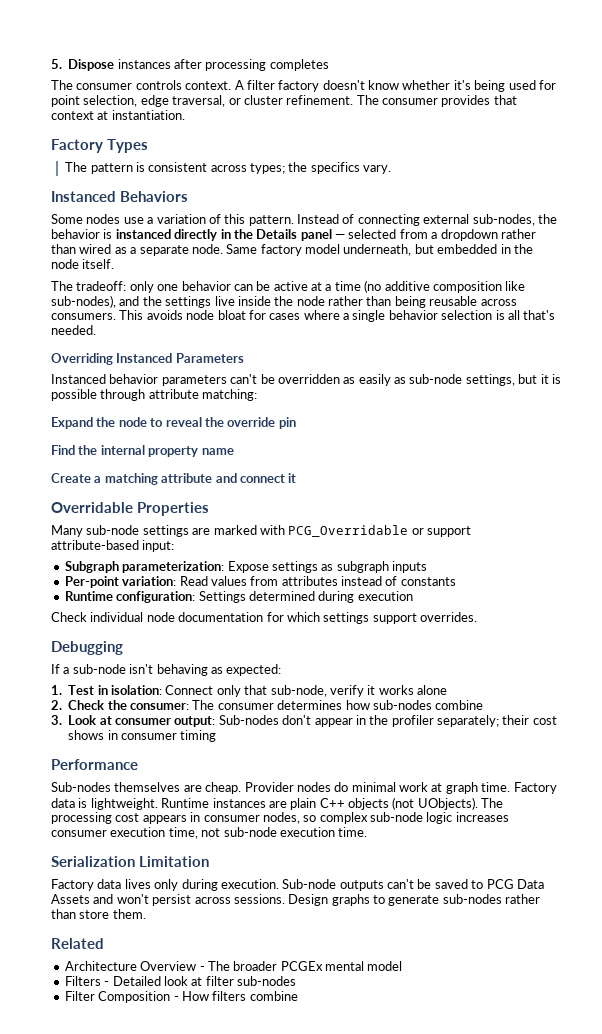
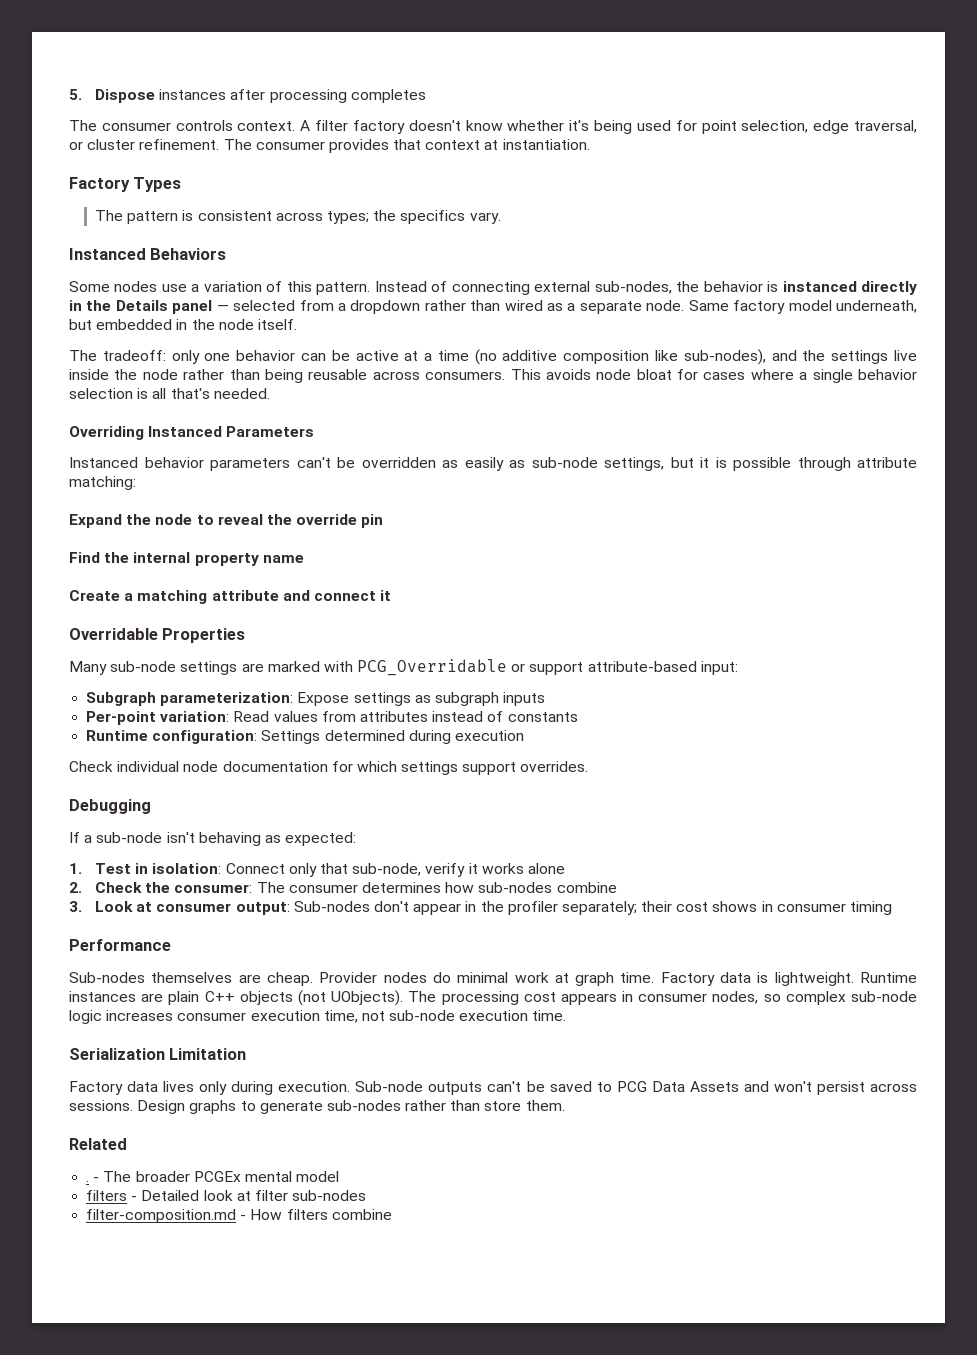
- Architecture Overview - The broader PCGEx mental model
+ . - The broader PCGEx mental model
- Filters - Detailed look at filter sub-nodes
+ filters - Detailed look at filter sub-nodes
- Filter Composition - How filters combine
+ filter-composition.md - How filters combine

